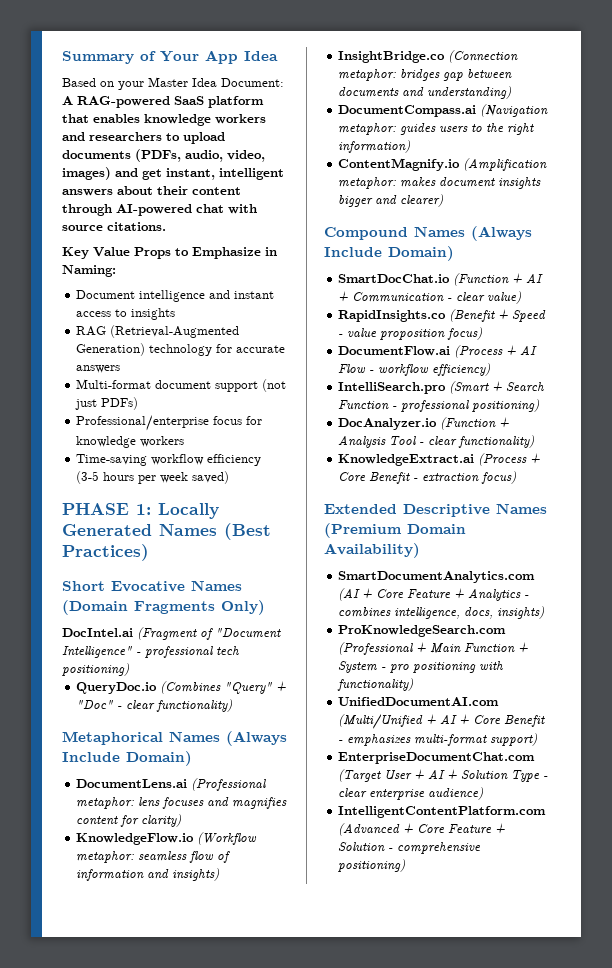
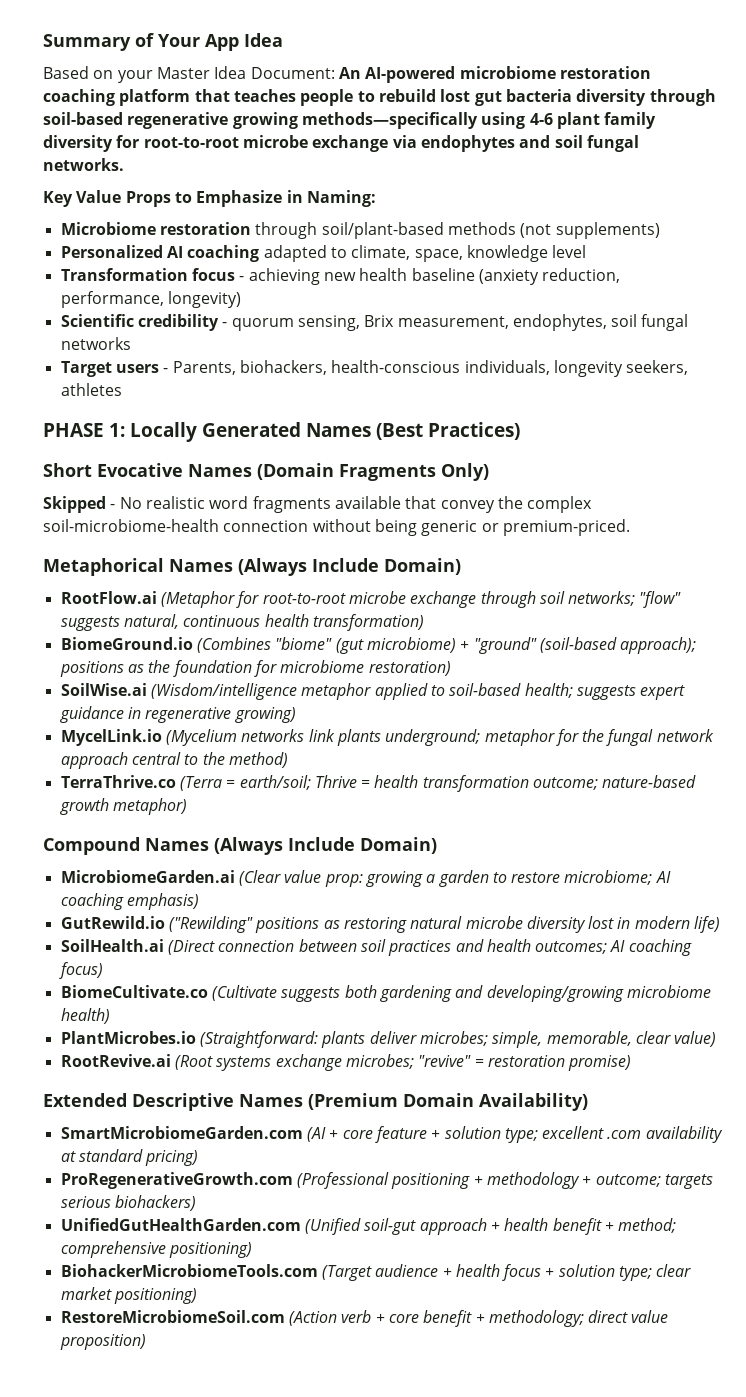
- Based on your Master Idea Document: A RAG-powered SaaS platform that enables knowledge workers and researchers to upload documents (PDFs, audio, video, images) and get instant, intelligent answers about their content through AI-powered chat with source citations.
+ Based on your Master Idea Document: An AI-powered microbiome restoration coaching platform that teaches people to rebuild lost gut bacteria diversity through soil-based regenerative growing methods—specifically using 4-6 plant family diversity for root-to-root microbe exchange via endophytes and soil fungal networks.
- Document intelligence and instant access to insights
- RAG (Retrieval-Augmented Generation) technology for accurate answers
- Multi-format document support (not just PDFs)
- Professional/enterprise focus for knowledge workers
- Time-saving workflow efficiency (3-5 hours per week saved)
+ Microbiome restoration through soil/plant-based methods (not supplements)
+ Personalized AI coaching adapted to climate, space, knowledge level
+ Transformation focus - achieving new health baseline (anxiety reduction, performance, longevity)
+ Scientific credibility - quorum sensing, Brix measurement, endophytes, soil fungal networks
+ Target users - Parents, biohackers, health-conscious individuals, longevity seekers, athletes
- DocIntel.ai (Fragment of "Document Intelligence" - professional tech positioning)
- QueryDoc.io (Combines "Query" + "Doc" - clear functionality)
+ Skipped - No realistic word fragments available that convey the complex soil-microbiome-health connection without being generic or premium-priced.
- DocumentLens.ai (Professional metaphor: lens focuses and magnifies content for clarity)
- KnowledgeFlow.io (Workflow metaphor: seamless flow of information and insights)
- InsightBridge.co (Connection metaphor: bridges gap between documents and understanding)
- DocumentCompass.ai (Navigation metaphor: guides users to the right information)
- ContentMagnify.io (Amplification metaphor: makes document insights bigger and clearer)
+ RootFlow.ai (Metaphor for root-to-root microbe exchange through soil networks; "flow" suggests natural, continuous health transformation)
+ BiomeGround.io (Combines "biome" (gut microbiome) + "ground" (soil-based approach); positions as the foundation for microbiome restoration)
+ SoilWise.ai (Wisdom/intelligence metaphor applied to soil-based health; suggests expert guidance in regenerative growing)
+ MycelLink.io (Mycelium networks link plants underground; metaphor for the fungal network approach central to the method)
+ TerraThrive.co (Terra = earth/soil; Thrive = health transformation outcome; nature-based growth metaphor)
- SmartDocChat.io (Function + AI + Communication - clear value)
- RapidInsights.co (Benefit + Speed - value proposition focus)
- DocumentFlow.ai (Process + AI Flow - workflow efficiency)
- IntelliSearch.pro (Smart + Search Function - professional positioning)
- DocAnalyzer.io (Function + Analysis Tool - clear functionality)
- KnowledgeExtract.ai (Process + Core Benefit - extraction focus)
+ MicrobiomeGarden.ai (Clear value prop: growing a garden to restore microbiome; AI coaching emphasis)
+ GutRewild.io ("Rewilding" positions as restoring natural microbe diversity lost in modern life)
+ SoilHealth.ai (Direct connection between soil practices and health outcomes; AI coaching focus)
+ BiomeCultivate.co (Cultivate suggests both gardening and developing/growing microbiome health)
+ PlantMicrobes.io (Straightforward: plants deliver microbes; simple, memorable, clear value)
+ RootRevive.ai (Root systems exchange microbes; "revive" = restoration promise)
- SmartDocumentAnalytics.com (AI + Core Feature + Analytics - combines intelligence, docs, insights)
- ProKnowledgeSearch.com (Professional + Main Function + System - pro positioning with functionality)
- UnifiedDocumentAI.com (Multi/Unified + AI + Core Benefit - emphasizes multi-format support)
- EnterpriseDocumentChat.com (Target User + AI + Solution Type - clear enterprise audience)
- IntelligentContentPlatform.com (Advanced + Core Feature + Solution - comprehensive positioning)
+ SmartMicrobiomeGarden.com (AI + core feature + solution type; excellent .com availability at standard pricing)
+ ProRegenerativeGrowth.com (Professional positioning + methodology + outcome; targets serious biohackers)
+ UnifiedGutHealthGarden.com (Unified soil-gut approach + health benefit + method; comprehensive positioning)
+ BiohackerMicrobiomeTools.com (Target audience + health focus + solution type; clear market positioning)
+ RestoreMicrobiomeSoil.com (Action verb + core benefit + methodology; direct value proposition)

